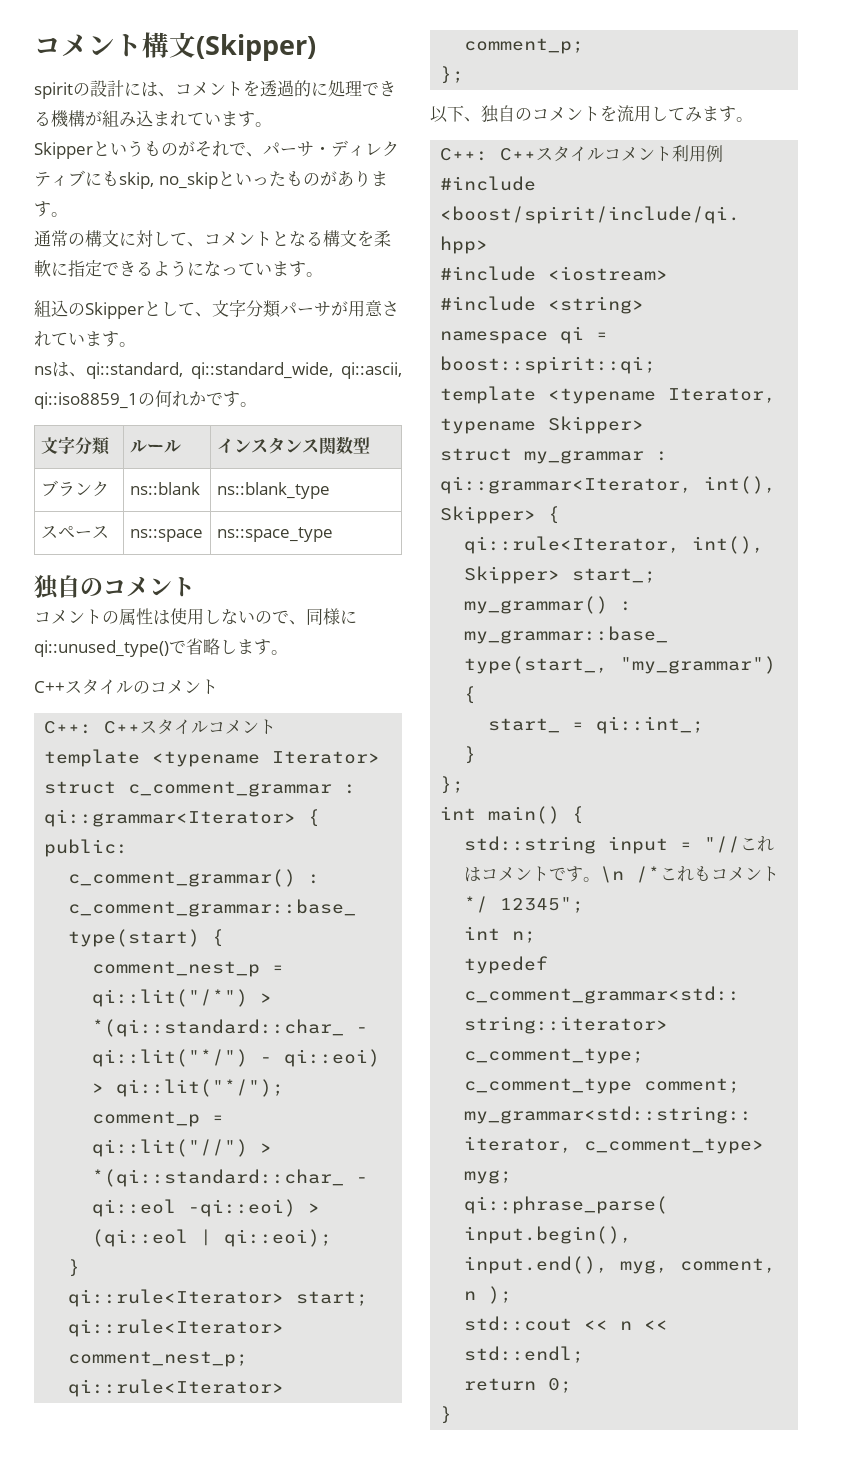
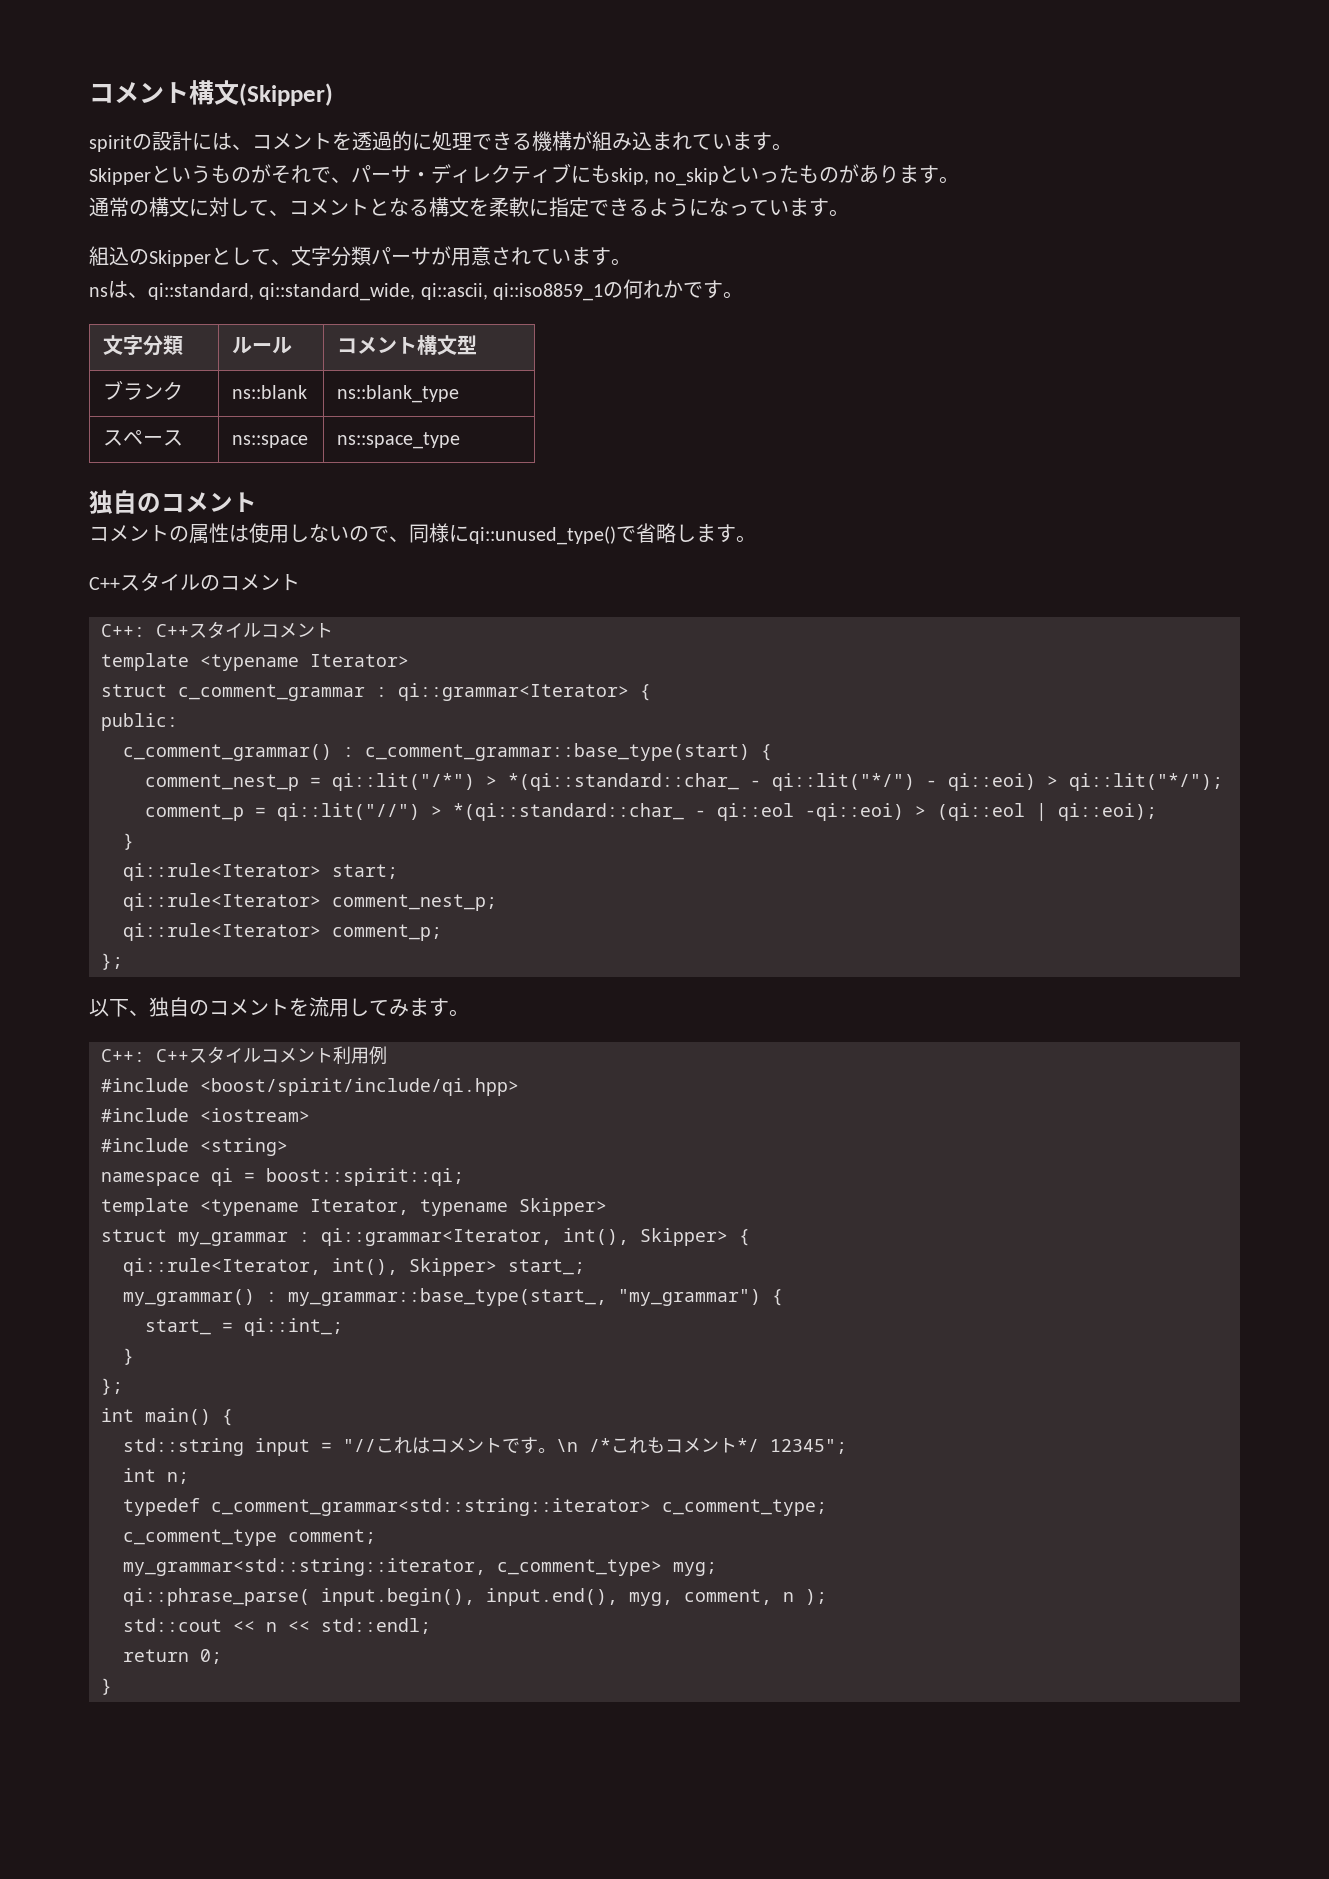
- 文字分類 | ルール | インスタンス関数型
+ 文字分類 | ルール | コメント構文型

